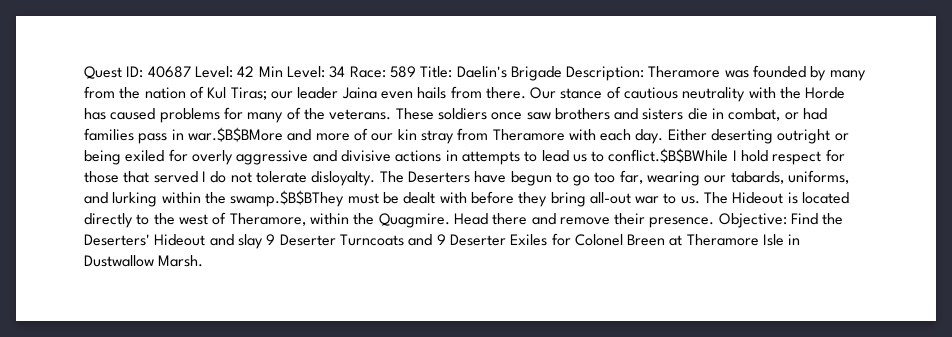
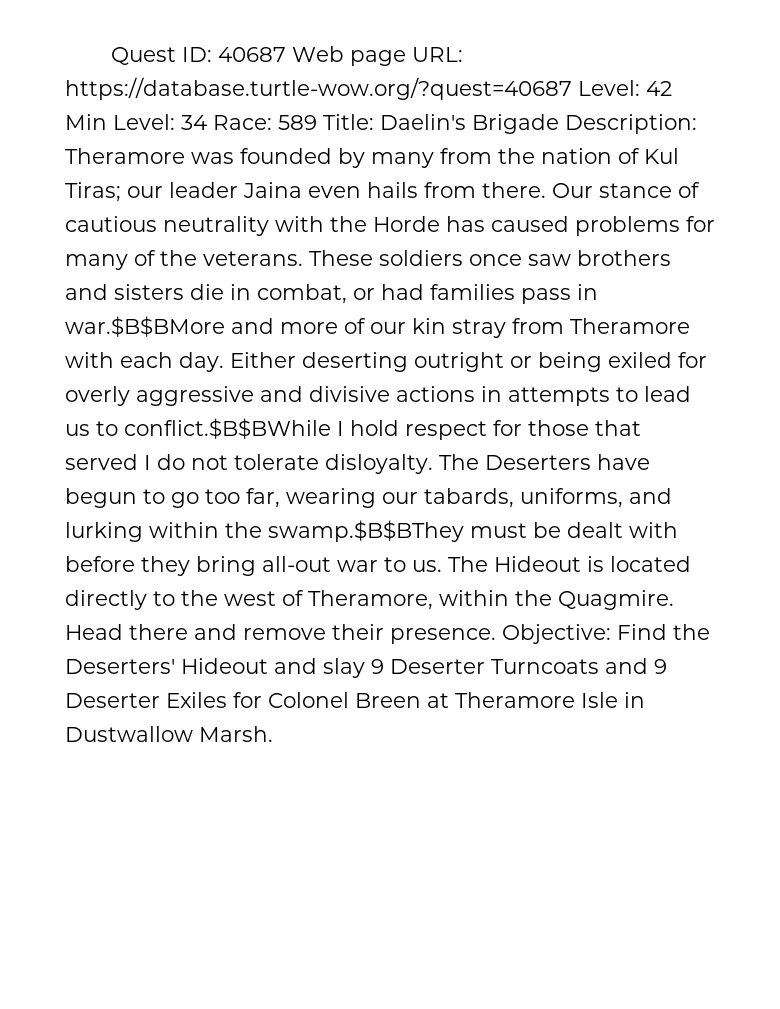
- Quest ID: 40687 Level: 42 Min Level: 34 Race: 589 Title: Daelin's Brigade Description: Theramore was founded by many from the nation of Kul Tiras; our leader Jaina even hails from there.
+ Quest ID: 40687 Web page URL: https://database.turtle-wow.org/?quest=40687 Level: 42 Min Level: 34 Race: 589 Title: Daelin's Brigade Description: Theramore was founded by many from the nation of Kul Tiras; our leader Jaina even hails from there.

